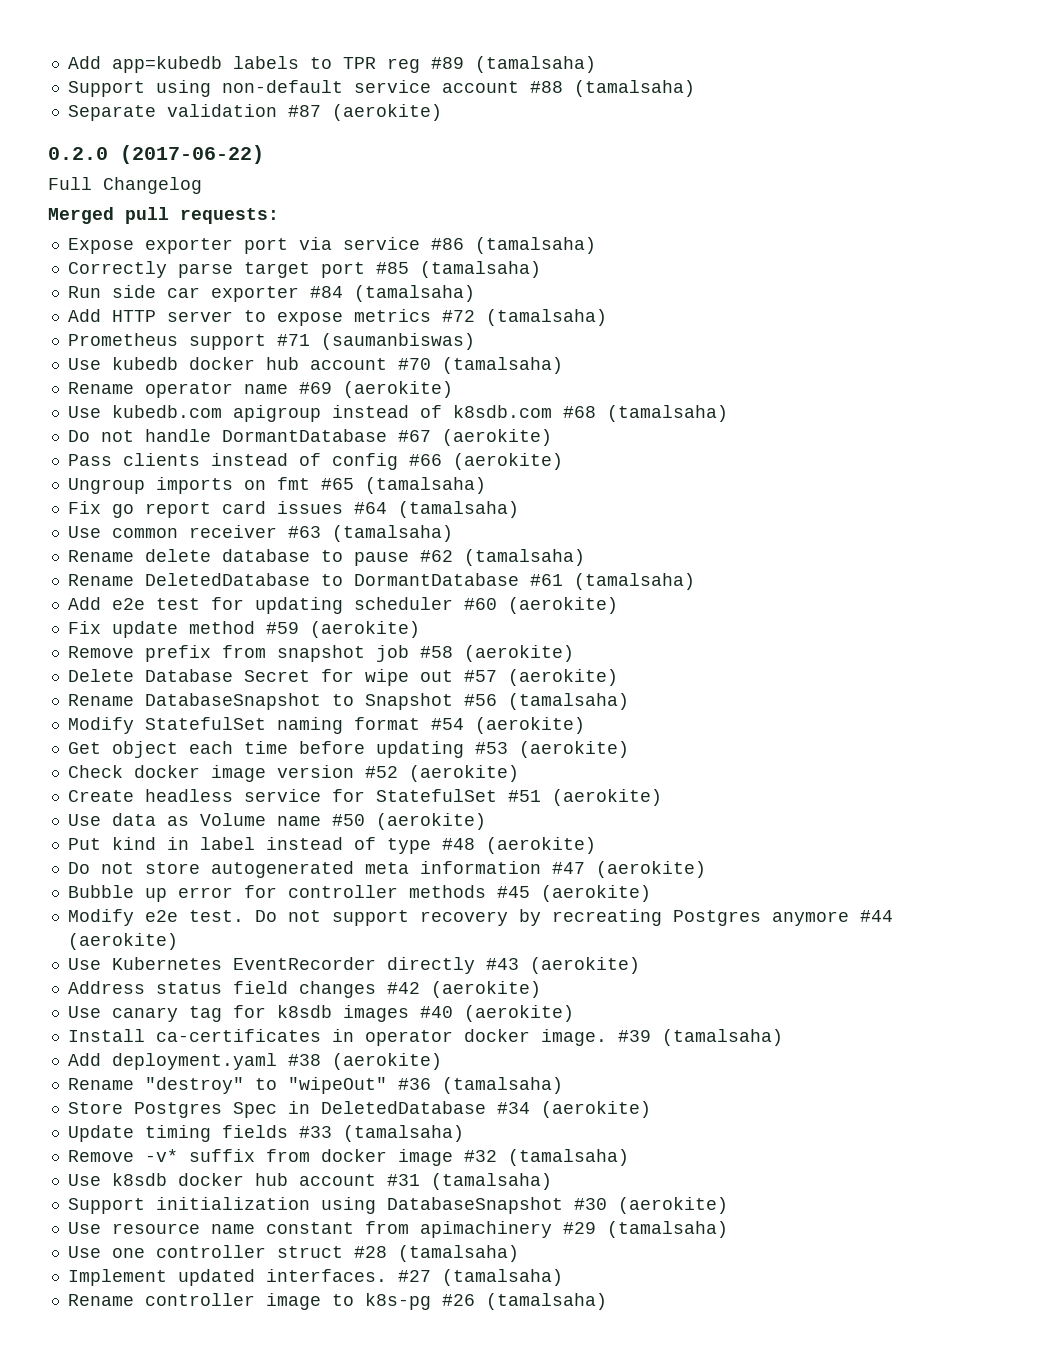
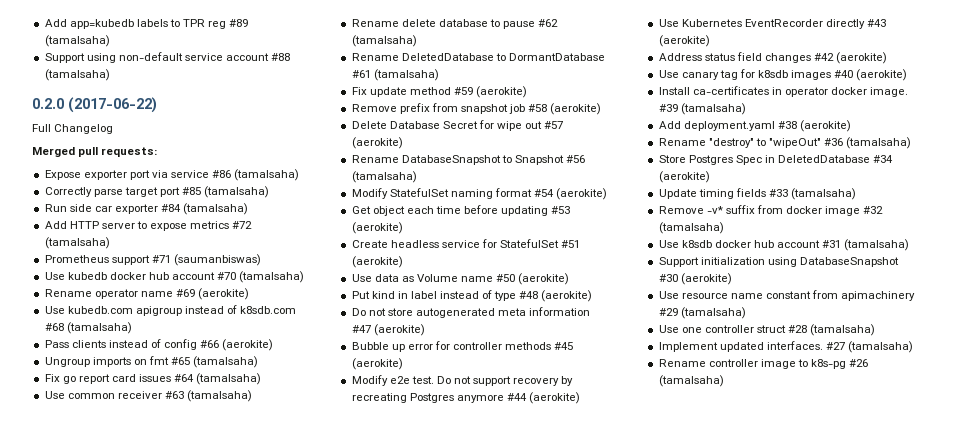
- Separate validation #87 (aerokite)
- Do not handle DormantDatabase #67 (aerokite)
- Add e2e test for updating scheduler #60 (aerokite)
- Check docker image version #52 (aerokite)

